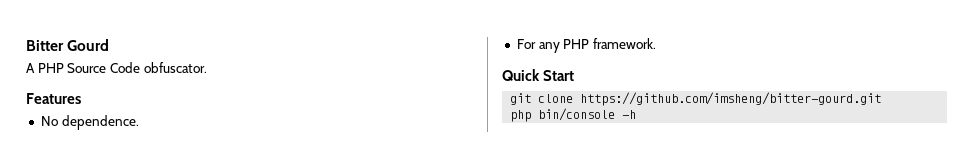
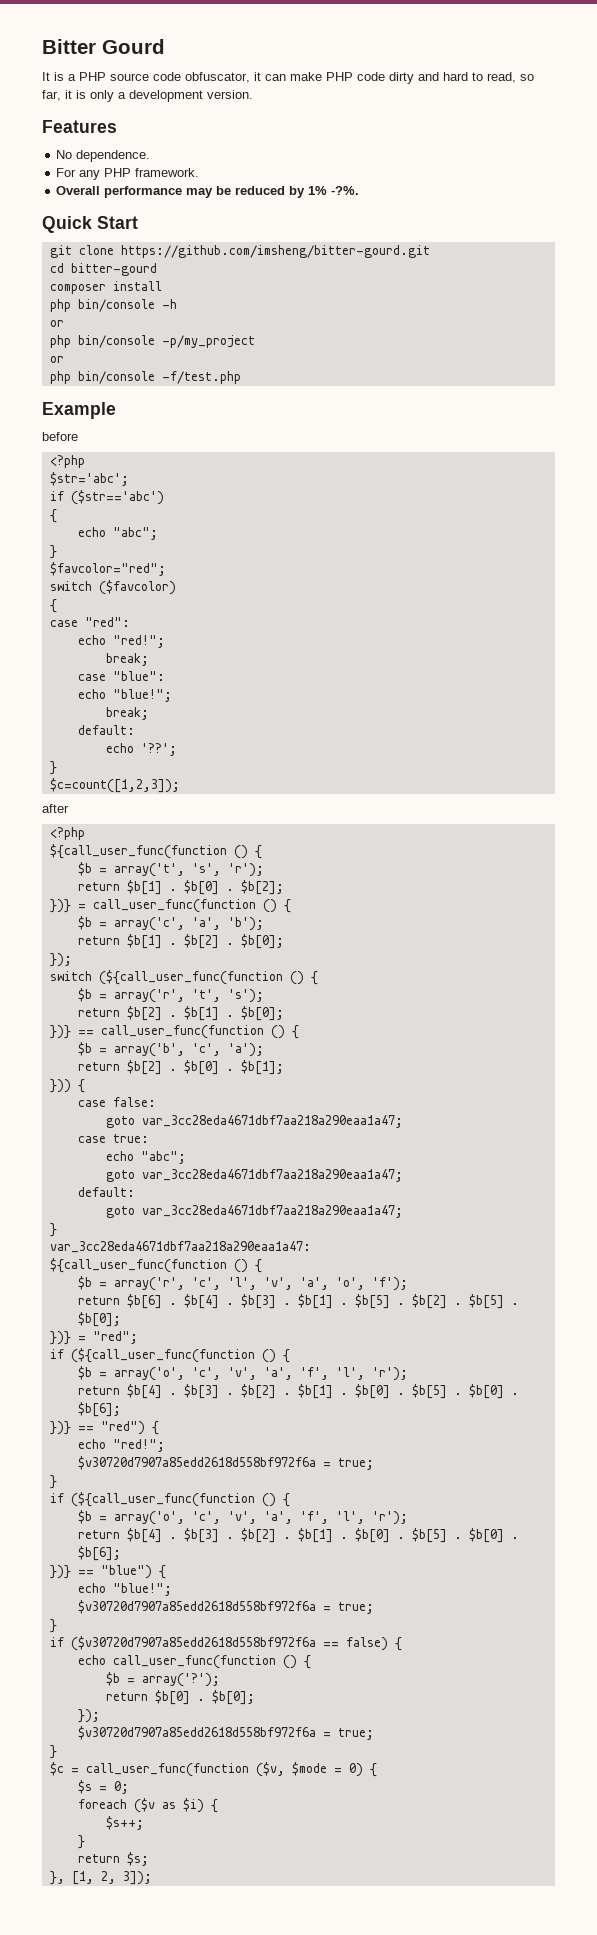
- A PHP Source Code obfuscator.
+ It is a PHP source code obfuscator, it can make PHP code dirty and hard to read, so far, it is only a development version.
+ Overall performance may be reduced by 1% -?%.
+ cd bitter-gourd
+ composer install
  php bin/console -h
+ or
+ php bin/console -p/my_project
+ or
+ php bin/console -f/test.php
+ Example
+ before
+ <?php
+ $str='abc';
+ if ($str=='abc')
+ {
+ echo "abc";
+ }
+ $favcolor="red";
+ switch ($favcolor)
+ {
+ case "red":
+ echo "red!";
+ break;
+ case "blue":
+ echo "blue!";
+ break;
+ default:
+ echo '??';
+ }
+ $c=count([1,2,3]);
+ after
+ <?php
+ ${call_user_func(function () {
+ $b = array('t', 's', 'r');
+ return $b[1] . $b[0] . $b[2];
+ })} = call_user_func(function () {
+ $b = array('c', 'a', 'b');
+ return $b[1] . $b[2] . $b[0];
+ });
+ switch (${call_user_func(function () {
+ $b = array('r', 't', 's');
+ return $b[2] . $b[1] . $b[0];
+ })} == call_user_func(function () {
+ $b = array('b', 'c', 'a');
+ return $b[2] . $b[0] . $b[1];
+ })) {
+ case false:
+ goto var_3cc28eda4671dbf7aa218a290eaa1a47;
+ case true:
+ echo "abc";
+ goto var_3cc28eda4671dbf7aa218a290eaa1a47;
+ default:
+ goto var_3cc28eda4671dbf7aa218a290eaa1a47;
+ }
+ var_3cc28eda4671dbf7aa218a290eaa1a47:
+ ${call_user_func(function () {
+ $b = array('r', 'c', 'l', 'v', 'a', 'o', 'f');
+ return $b[6] . $b[4] . $b[3] . $b[1] . $b[5] . $b[2] . $b[5] . $b[0];
+ })} = "red";
+ if (${call_user_func(function () {
+ $b = array('o', 'c', 'v', 'a', 'f', 'l', 'r');
+ return $b[4] . $b[3] . $b[2] . $b[1] . $b[0] . $b[5] . $b[0] . $b[6];
+ })} == "red") {
+ echo "red!";
+ $v30720d7907a85edd2618d558bf972f6a = true;
+ }
+ if (${call_user_func(function () {
+ $b = array('o', 'c', 'v', 'a', 'f', 'l', 'r');
+ return $b[4] . $b[3] . $b[2] . $b[1] . $b[0] . $b[5] . $b[0] . $b[6];
+ })} == "blue") {
+ echo "blue!";
+ $v30720d7907a85edd2618d558bf972f6a = true;
+ }
+ if ($v30720d7907a85edd2618d558bf972f6a == false) {
+ echo call_user_func(function () {
+ $b = array('?');
+ return $b[0] . $b[0];
+ });
+ $v30720d7907a85edd2618d558bf972f6a = true;
+ }
+ $c = call_user_func(function ($v, $mode = 0) {
+ $s = 0;
+ foreach ($v as $i) {
+ $s++;
+ }
+ return $s;
+ }, [1, 2, 3]);

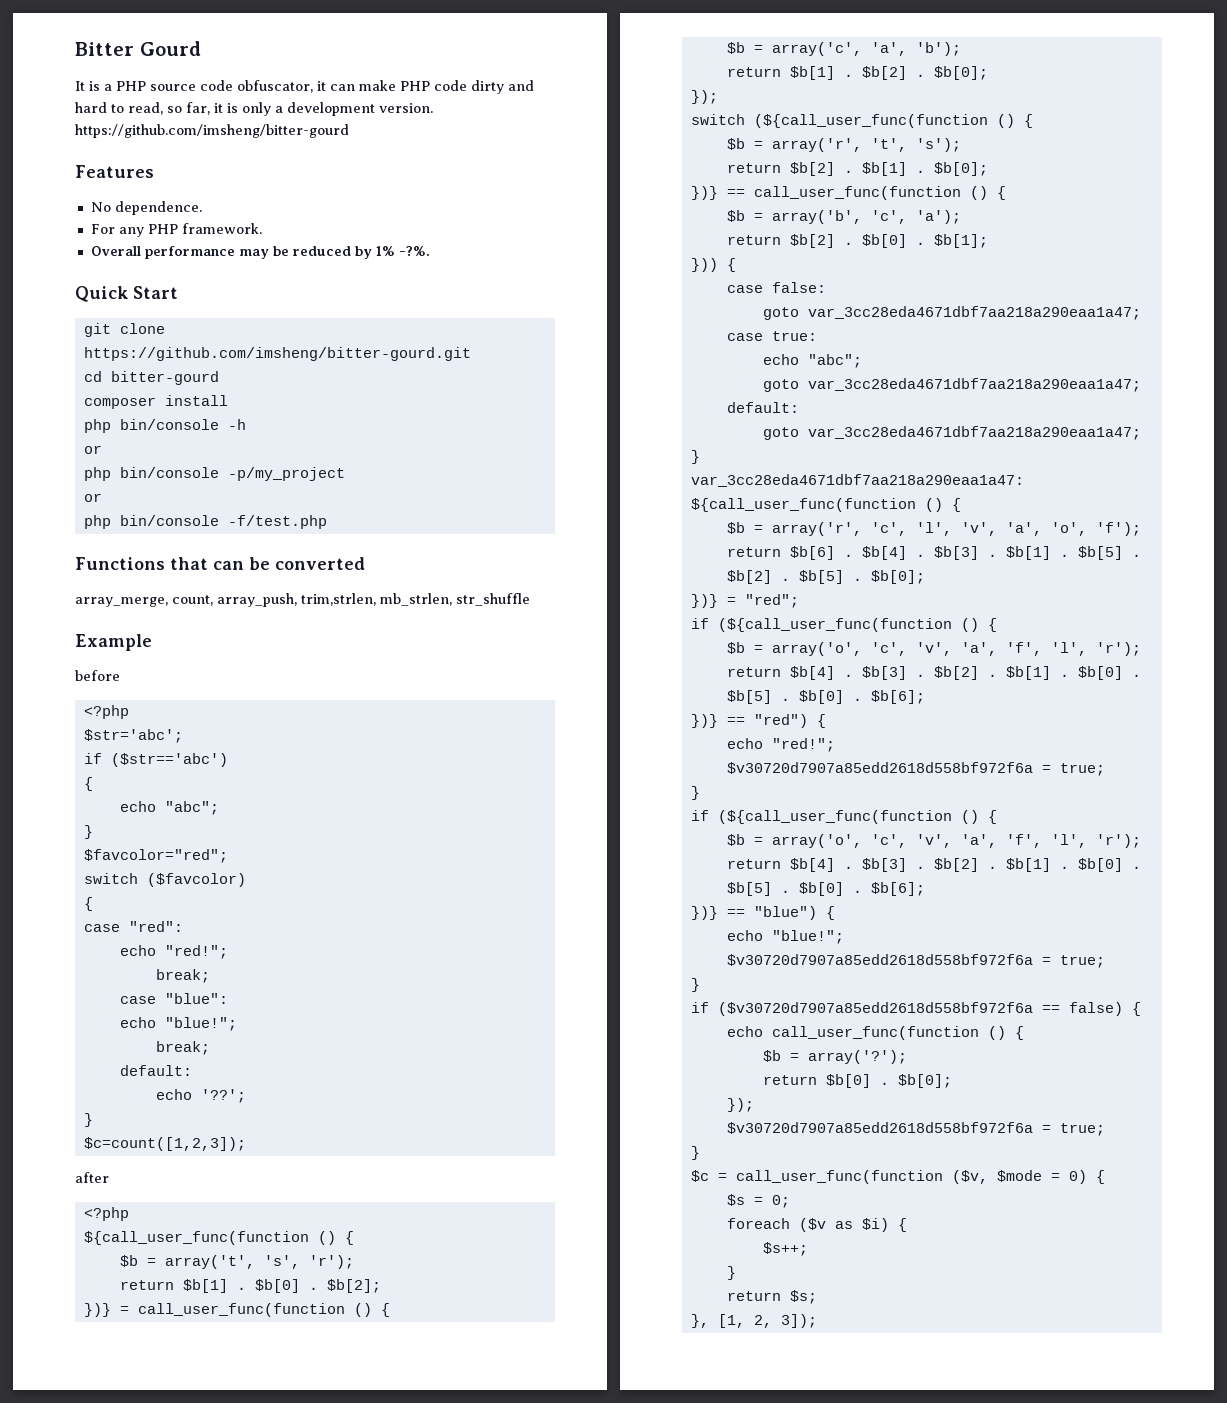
- It is a PHP source code obfuscator, it can make PHP code dirty and hard to read, so far, it is only a development version.
+ It is a PHP source code obfuscator, it can make PHP code dirty and hard to read, so far, it is only a development version. https://github.com/imsheng/bitter-gourd
+ Functions that can be converted
+ array_merge, count, array_push, trim,strlen, mb_strlen, str_shuffle

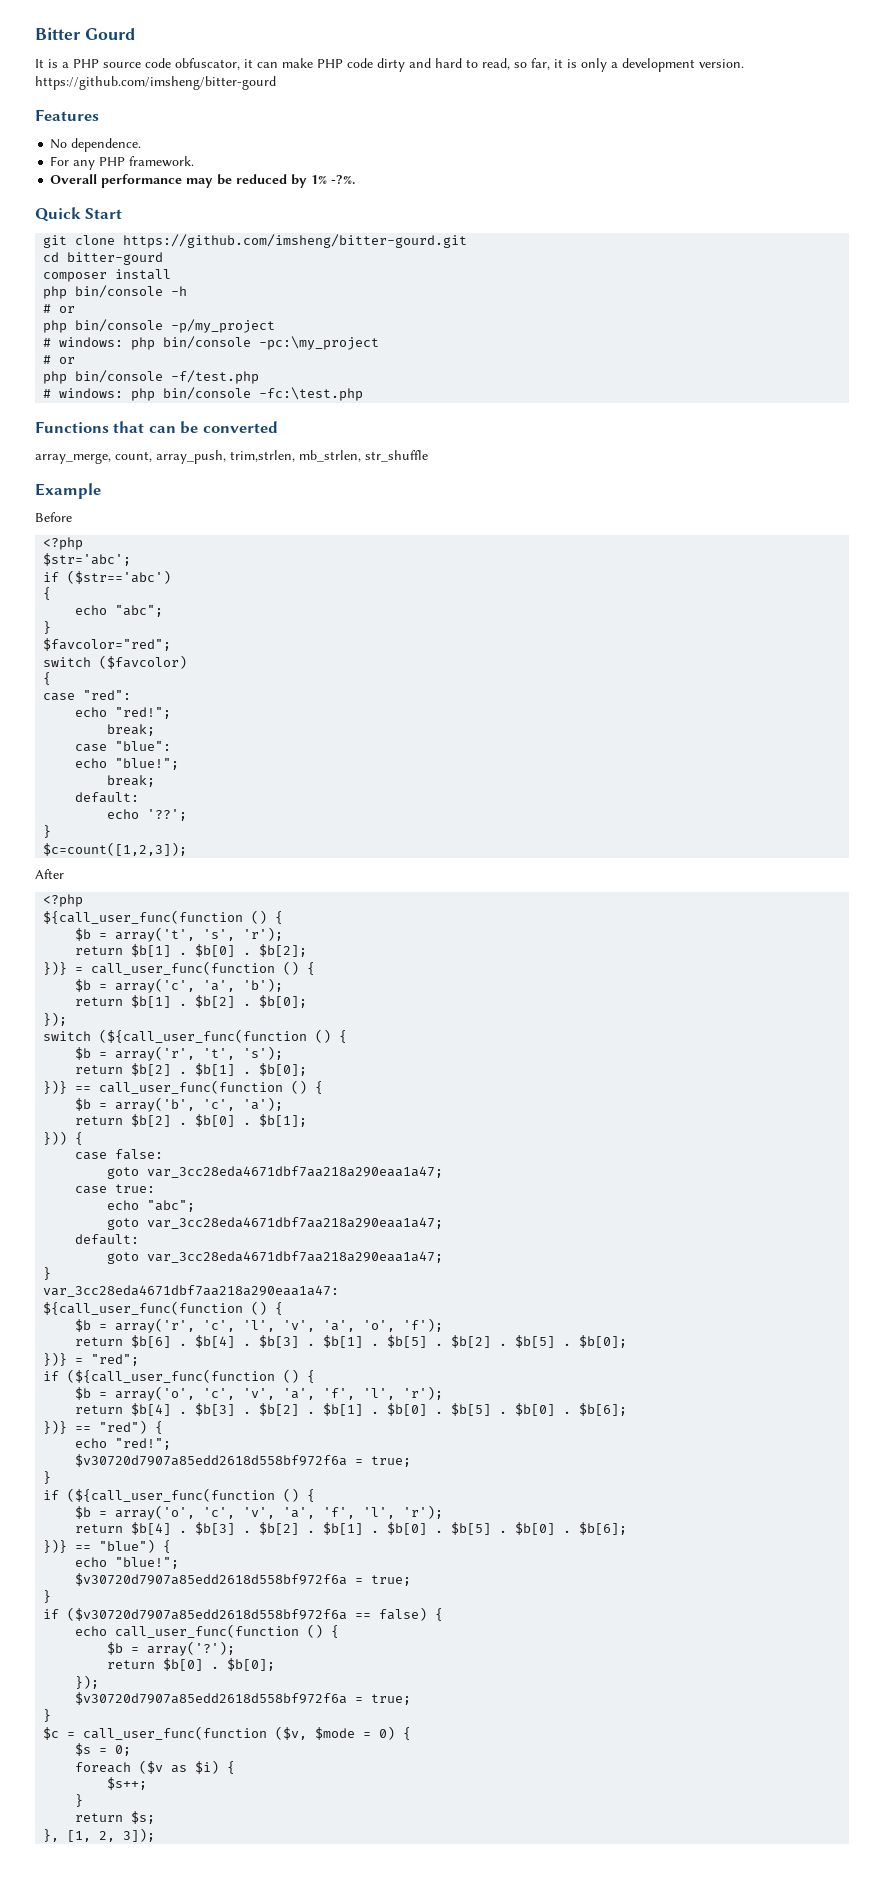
  php bin/console -h
- or
+ # or
  php bin/console -p/my_project
- or
+ # windows: php bin/console -pc:\my_project
+ # or
+ # windows: php bin/console -fc:\test.php
- before
+ Before
- after
+ After

